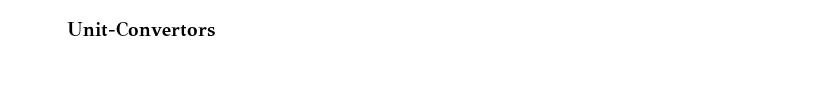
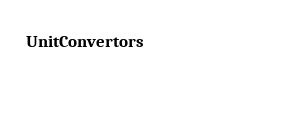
- Unit-Convertors
+ UnitConvertors

